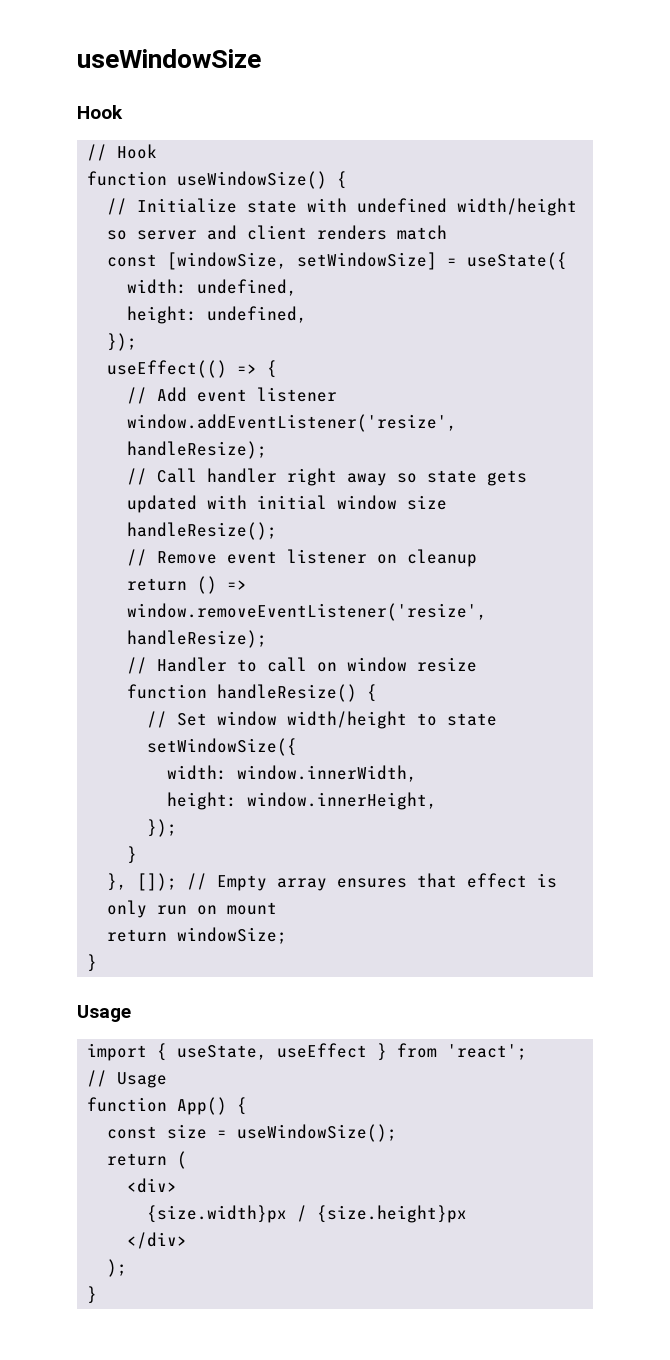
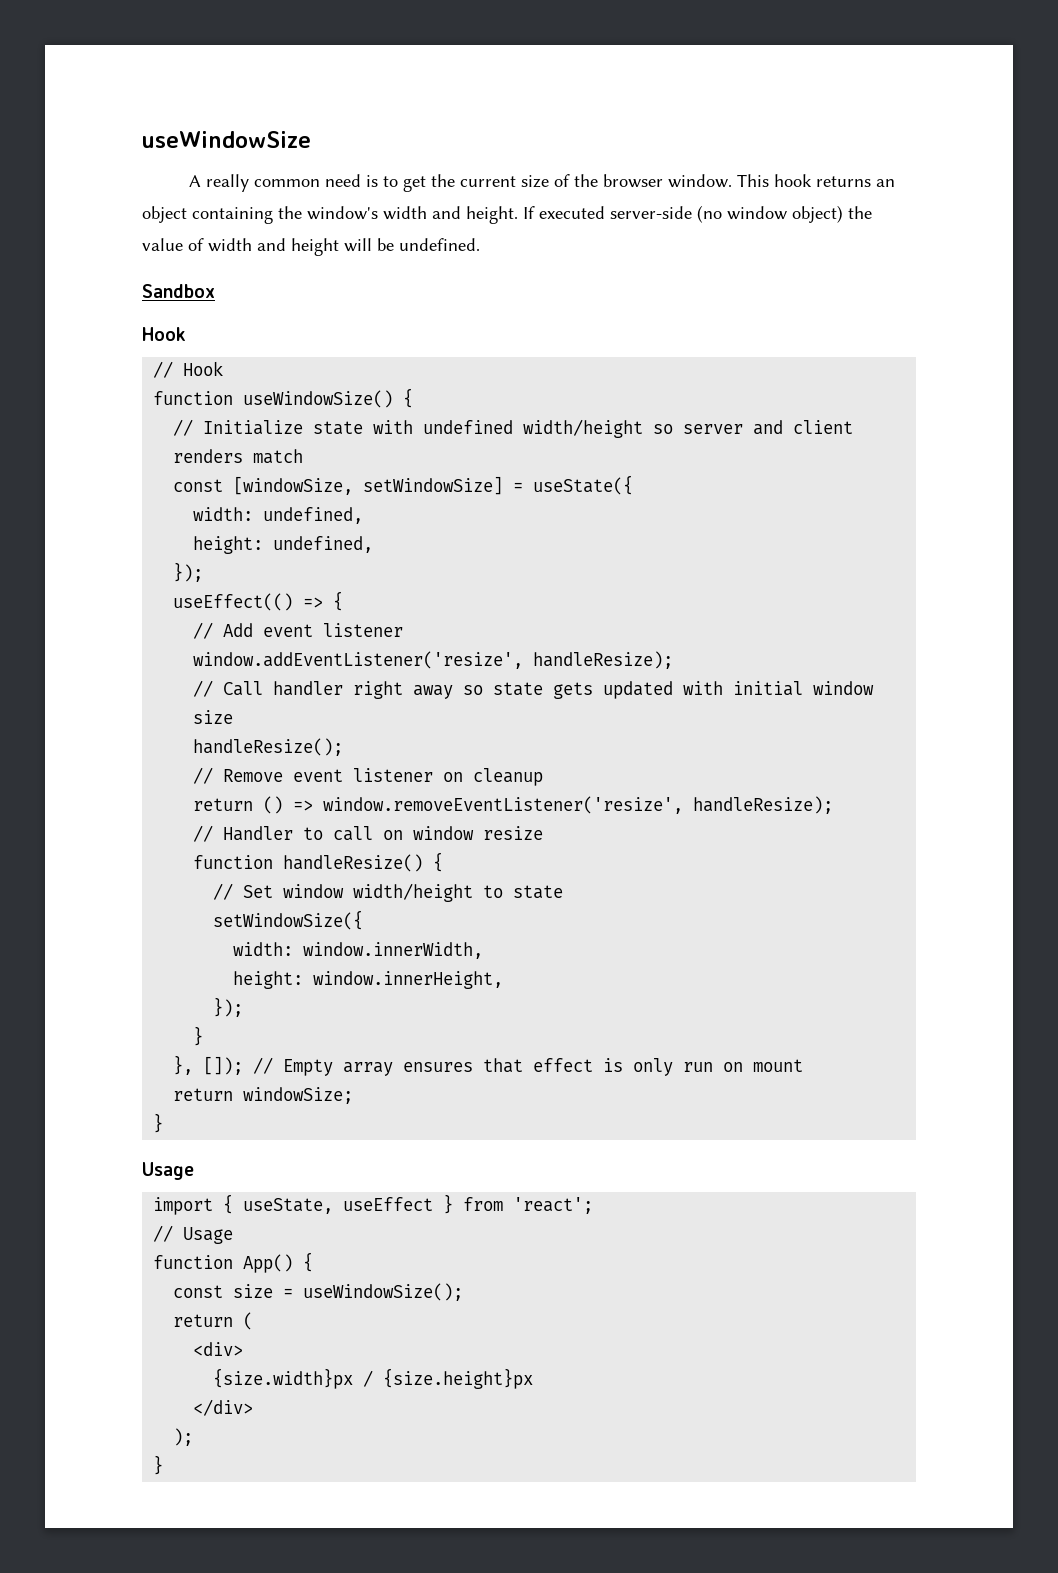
+ A really common need is to get the current size of the browser window. This hook returns an object containing the window's width and height. If executed server-side (no window object) the value of width and height will be undefined.
+ Sandbox

